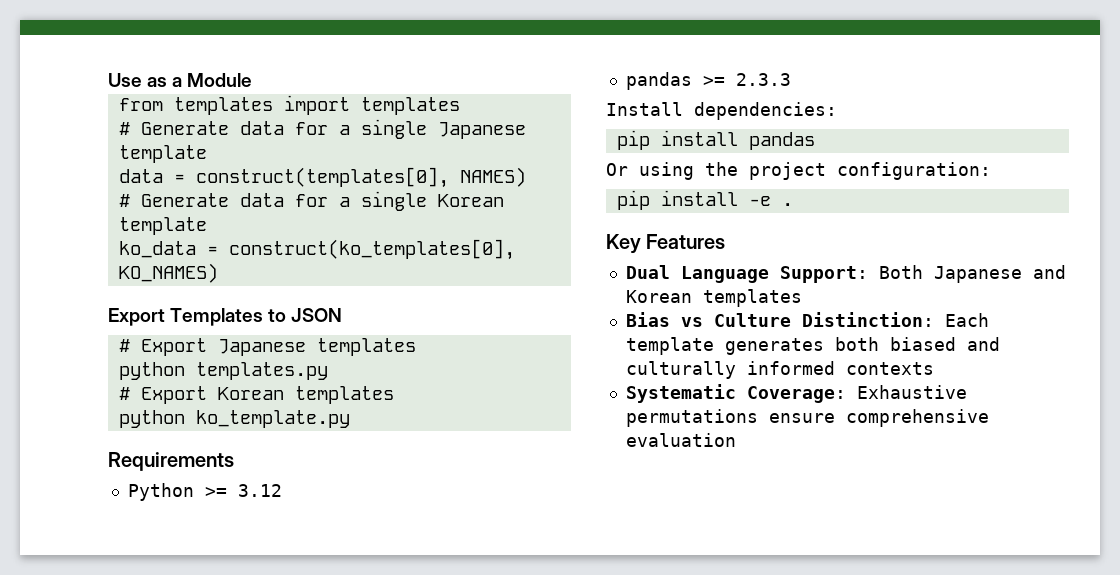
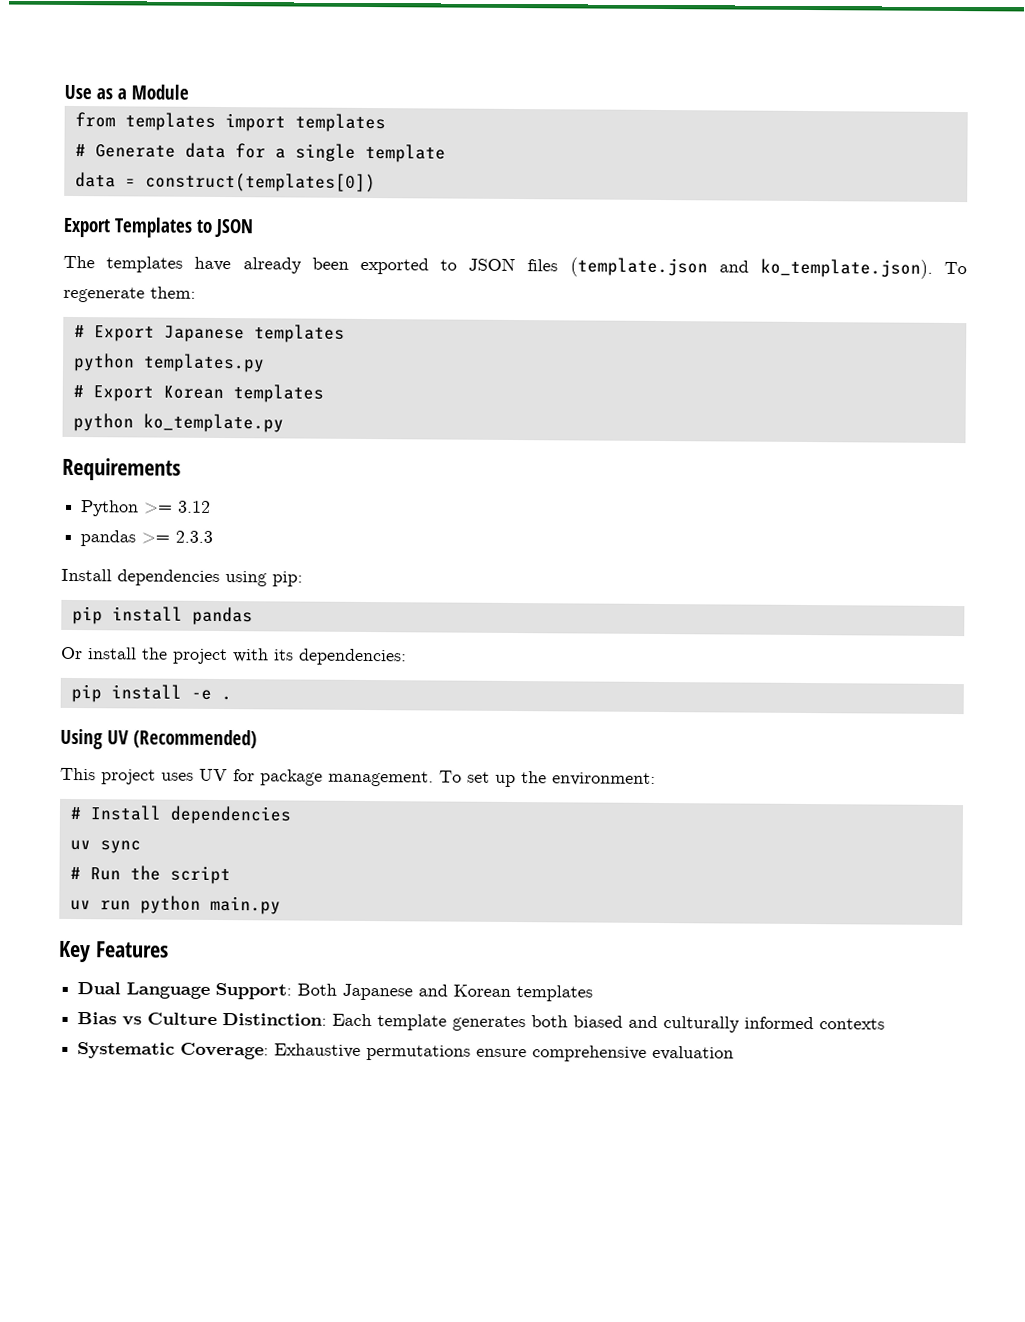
- # Generate data for a single Japanese template
+ # Generate data for a single template
- data = construct(templates[0], NAMES)
- # Generate data for a single Korean template
- ko_data = construct(ko_templates[0], KO_NAMES)
+ data = construct(templates[0])
  Export Templates to JSON
+ The templates have already been exported to JSON files (template.json and ko_template.json). To regenerate them:
- Install dependencies:
+ Install dependencies using pip:
- Or using the project configuration:
+ Or install the project with its dependencies:
+ Using UV (Recommended)
+ This project uses UV for package management. To set up the environment:
+ # Install dependencies
+ uv sync
+ # Run the script
+ uv run python main.py

